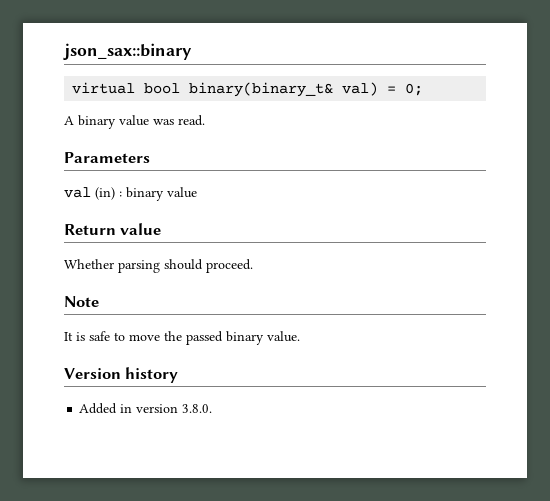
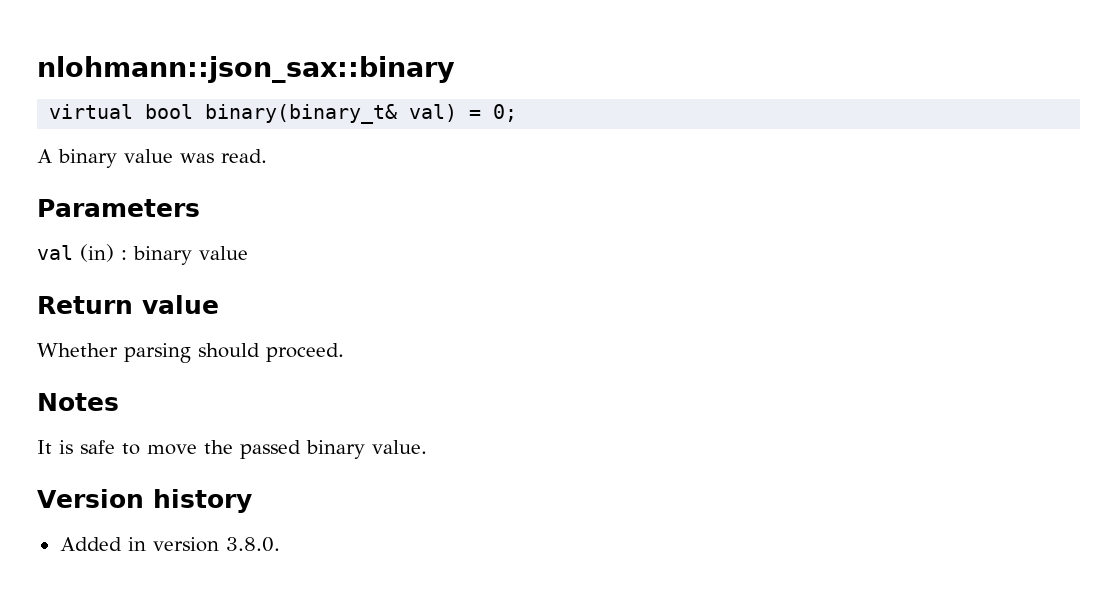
- json_sax::binary
+ nlohmann::json_sax::binary
- Note
+ Notes

